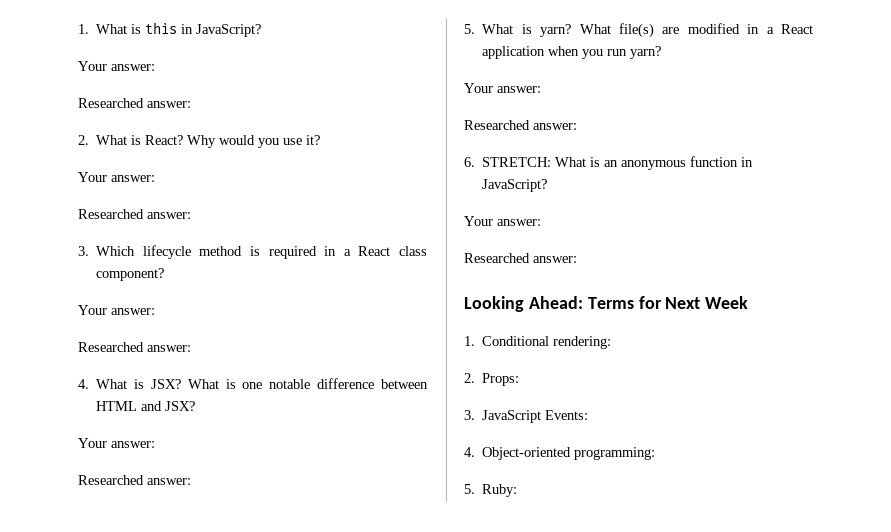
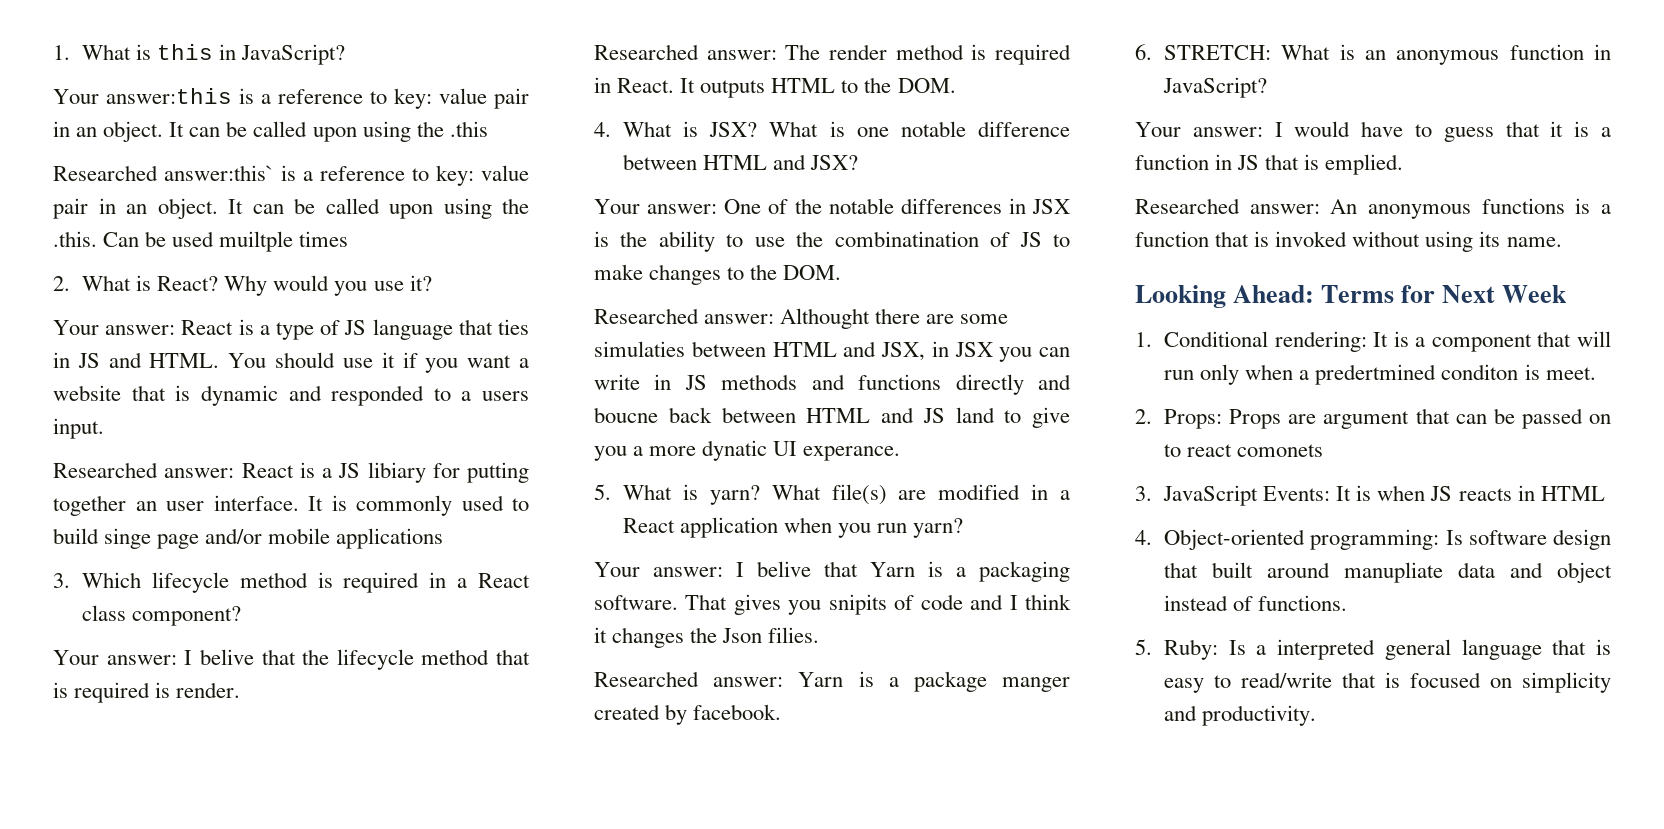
  1. What is this in JavaScript?
- Your answer:
- Researched answer:
+ Your answer:this is a reference to key: value pair in an object. It can be called upon using the .this
+ Researched answer:this` is a reference to key: value pair in an object. It can be called upon using the .this. Can be used muiltple times
  Why would you use it?
- Your answer:
- Researched answer:
+ Your answer: React is a type of JS language that ties in JS and HTML. You should use it if you want a website that is dynamic and responded to a users input.
+ Researched answer: React is a JS libiary for putting together an user interface. It is commonly used to build singe page and/or mobile applications
  3. Which lifecycle method is required in a React class component?
- Your answer:
- Researched answer:
+ Your answer: I belive that the lifecycle method that is required is render.
+ Researched answer: The render method is required in React. It outputs HTML to the DOM.
  What is one notable difference between HTML and JSX?
- Your answer:
- Researched answer:
+ Your answer: One of the notable differences in JSX is the ability to use the combinatination of JS to make changes to the DOM.
+ Researched answer: Althought there are some simulaties between HTML and JSX, in JSX you can write in JS methods and functions directly and boucne back between HTML and JS land to give you a more dynatic UI experance.
  What file(s) are modified in a React application when you run yarn?
- Your answer:
- Researched answer:
+ Your answer: I belive that Yarn is a packaging software. That gives you snipits of code and I think it changes the Json filies.
+ Researched answer: Yarn is a package manger created by facebook.
  6. STRETCH: What is an anonymous function in JavaScript?
- Your answer:
- Researched answer:
+ Your answer: I would have to guess that it is a function in JS that is emplied.
+ Researched answer: An anonymous functions is a function that is invoked without using its name.
- 1. Conditional rendering:
- 2. Props:
- 3. JavaScript Events:
- 4. Object-oriented programming:
- 5. Ruby:
+ 1. Conditional rendering: It is a component that will run only when a predertmined conditon is meet.
+ 2. Props: Props are argument that can be passed on to react comonets
+ 3. JavaScript Events: It is when JS reacts in HTML
+ 4. Object-oriented programming: Is software design that built around manupliate data and object instead of functions.
+ 5. Ruby: Is a interpreted general language that is easy to read/write that is focused on simplicity and productivity.

